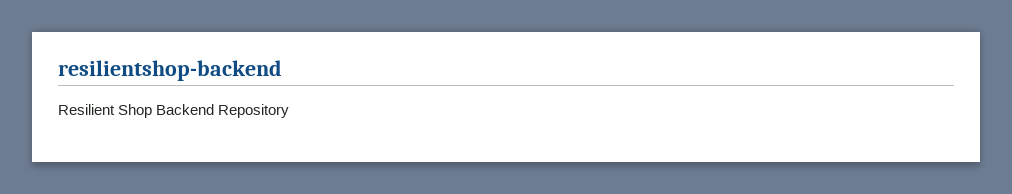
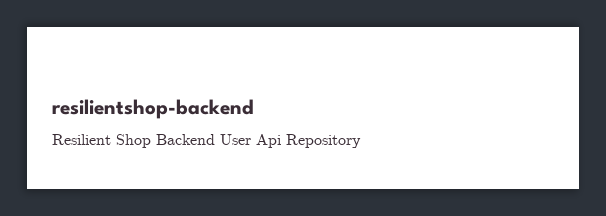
- Resilient Shop Backend Repository
+ Resilient Shop Backend User Api Repository

